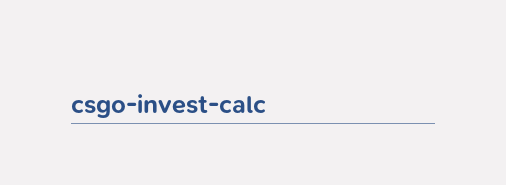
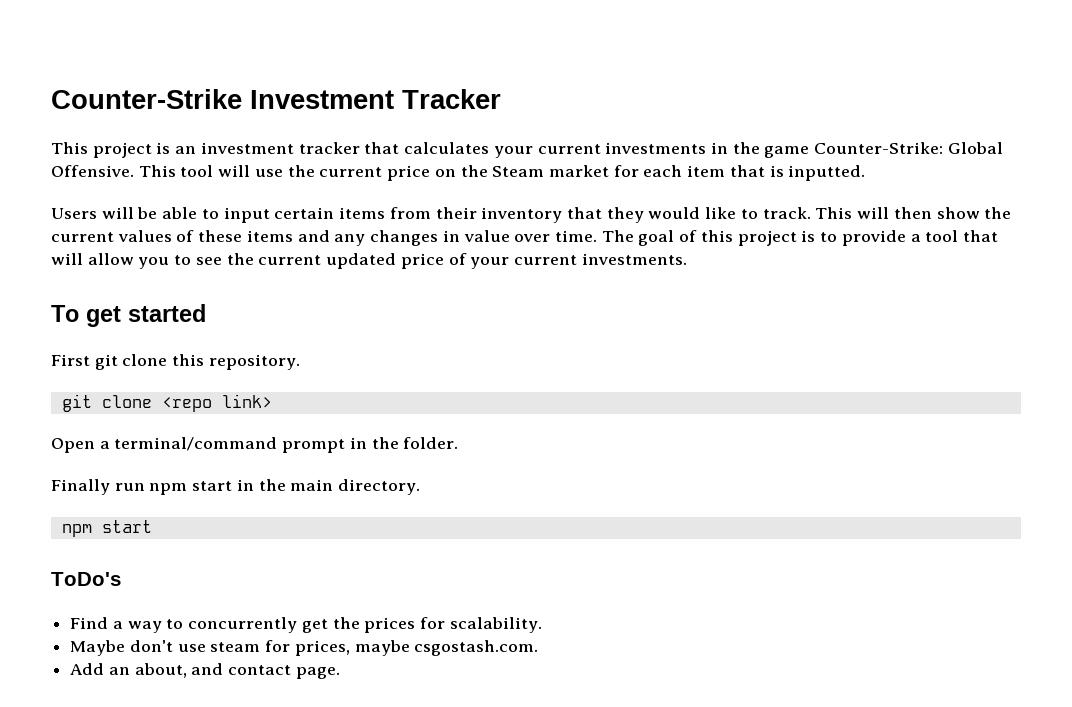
- csgo-invest-calc
+ Counter-Strike Investment Tracker
+ This project is an investment tracker that calculates your current investments in the game Counter-Strike: Global Offensive. This tool will use the current price on the Steam market for each item that is inputted.
+ Users will be able to input certain items from their inventory that they would like to track. This will then show the current values of these items and any changes in value over time. The goal of this project is to provide a tool that will allow you to see the current updated price of your current investments.
+ To get started
+ First git clone this repository.
+ git clone <repo link>
+ Open a terminal/command prompt in the folder.
+ Finally run npm start in the main directory.
+ npm start
+ ToDo's
+ Find a way to concurrently get the prices for scalability.
+ Maybe don't use steam for prices, maybe csgostash.com.
+ Add an about, and contact page.

